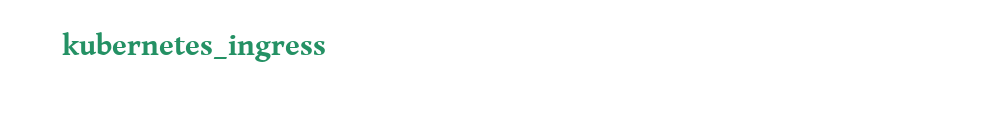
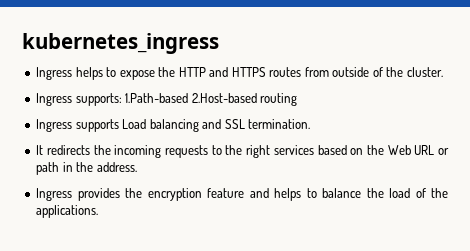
+ Ingress helps to expose the HTTP and HTTPS routes from outside of the cluster.
+ Ingress supports: 1.Path-based 2.Host-based routing
+ Ingress supports Load balancing and SSL termination.
+ It redirects the incoming requests to the right services based on the Web URL or path in the address.
+ Ingress provides the encryption feature and helps to balance the load of the applications.

